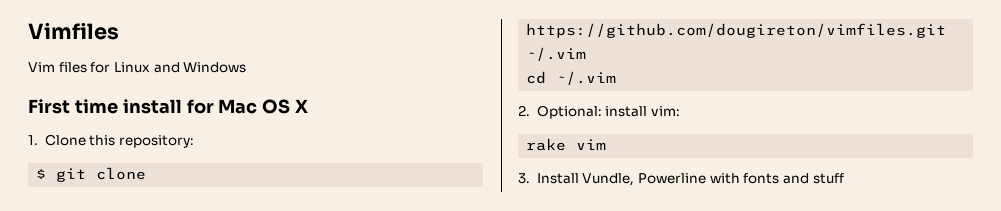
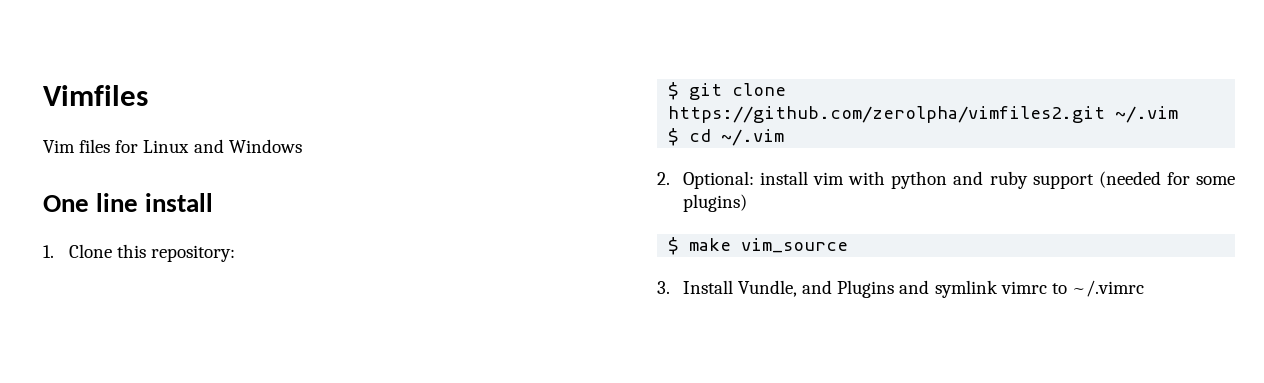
- First time install for Mac OS X
+ One line install
- $ git clone https://github.com/dougireton/vimfiles.git ~/.vim
- cd ~/.vim
+ $ git clone https://github.com/zerolpha/vimfiles2.git ~/.vim
+ $ cd ~/.vim
- 2. Optional: install vim:
- rake vim
- 3. Install Vundle, Powerline with fonts and stuff
+ 2. Optional: install vim with python and ruby support (needed for some plugins)
+ $ make vim_source
+ 3. Install Vundle, and Plugins and symlink vimrc to ~/.vimrc

